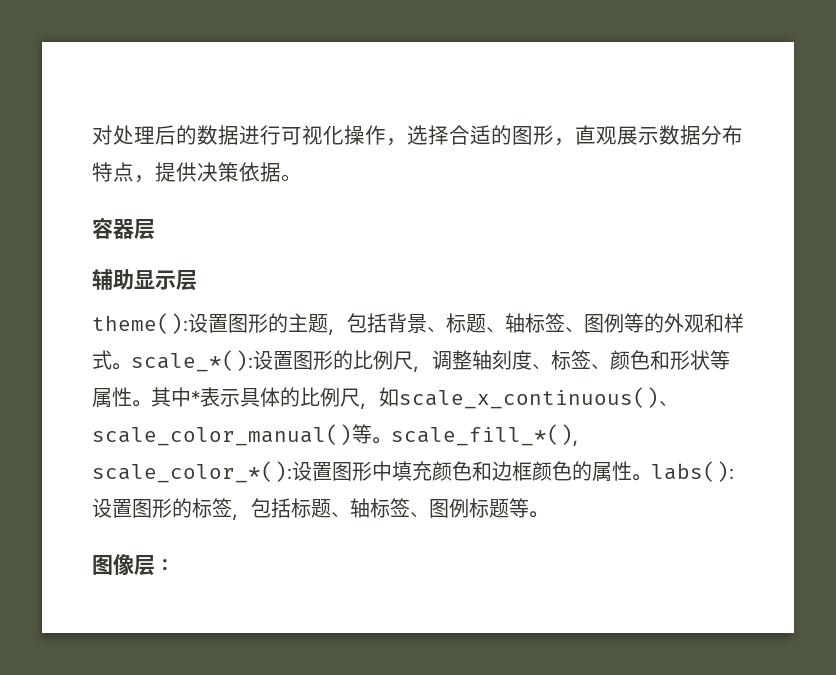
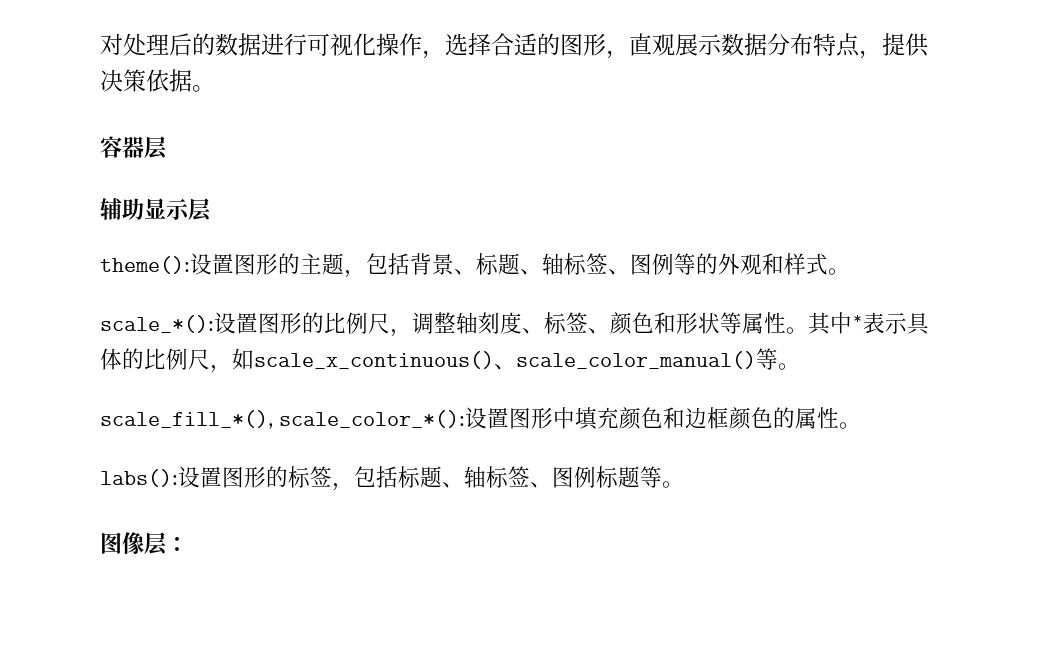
- theme():设置图形的主题，包括背景、标题、轴标签、图例等的外观和样式。scale_*():设置图形的比例尺，调整轴刻度、标签、颜色和形状等属性。
+ theme():设置图形的主题，包括背景、标题、轴标签、图例等的外观和样式。
+ scale_*():设置图形的比例尺，调整轴刻度、标签、颜色和形状等属性。
- 其中*表示具体的比例尺，如scale_x_continuous()、scale_color_manual()等。scale_fill_*(), scale_color_*():设置图形中填充颜色和边框颜色的属性。labs():设置图形的标签，包括标题、轴标签、图例标题等。
+ 其中*表示具体的比例尺，如scale_x_continuous()、scale_color_manual()等。
+ scale_fill_*(), scale_color_*():设置图形中填充颜色和边框颜色的属性。
+ labs():设置图形的标签，包括标题、轴标签、图例标题等。

